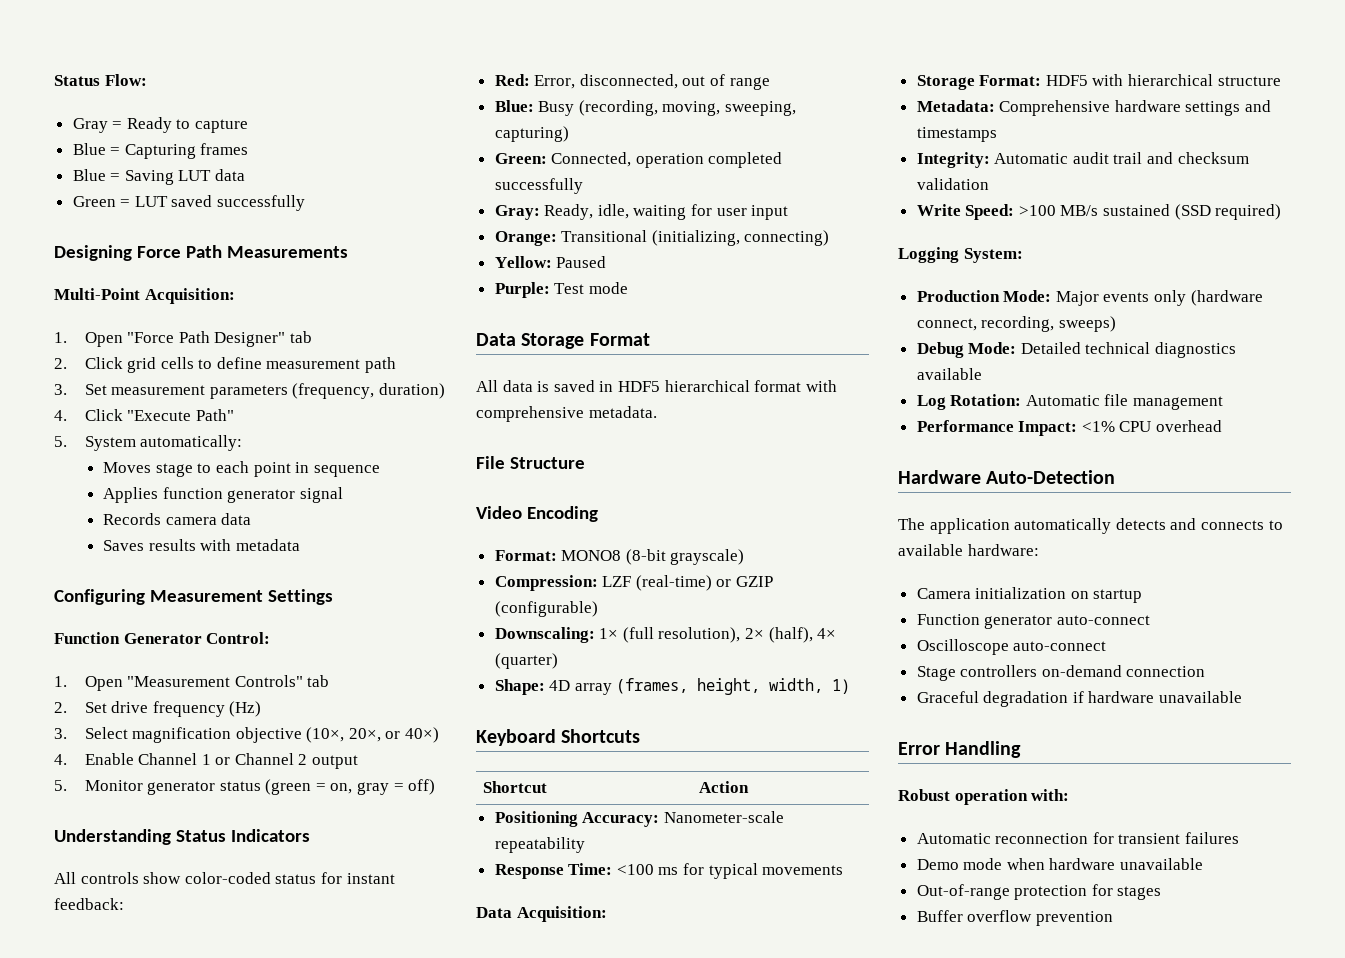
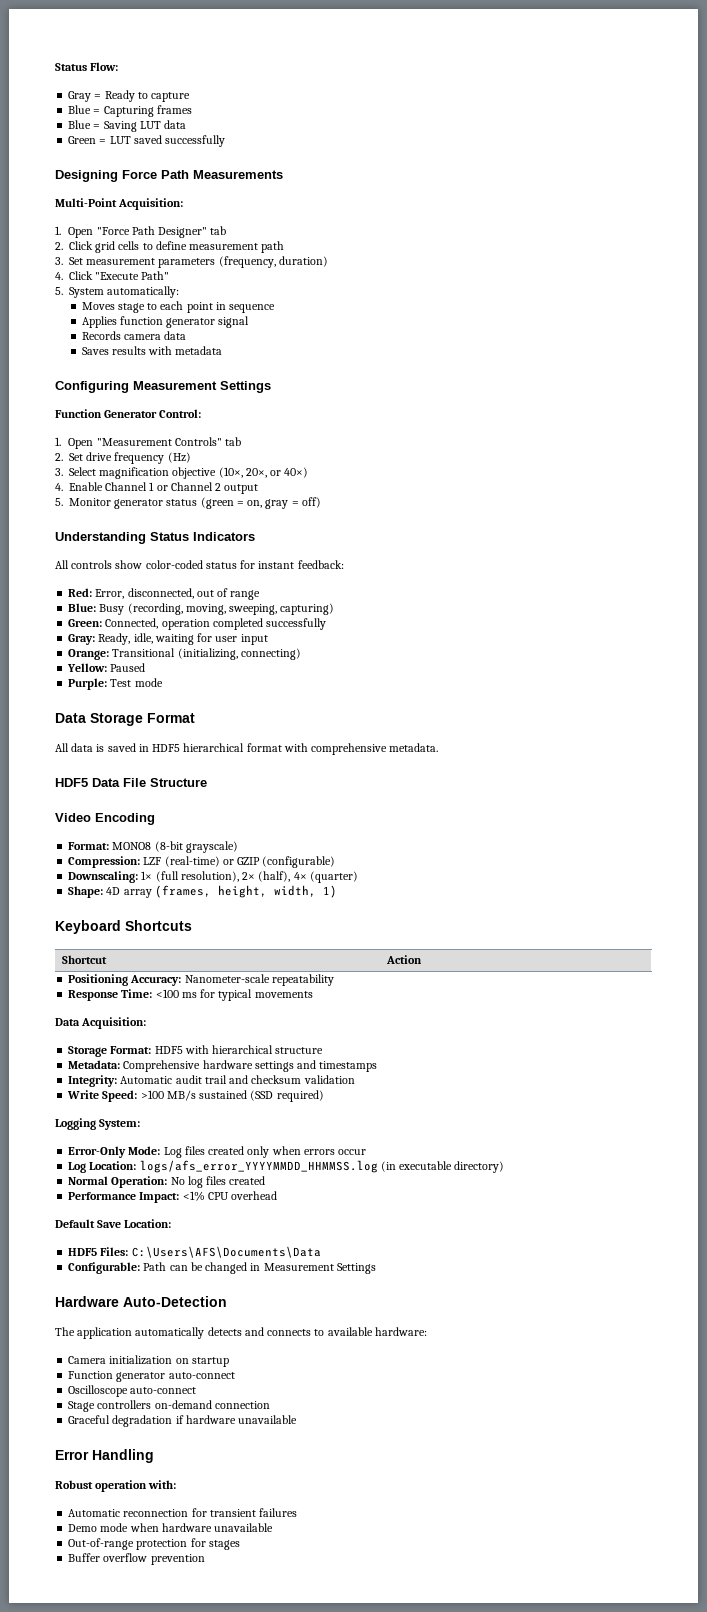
- File Structure
+ HDF5 Data File Structure
- Production Mode: Major events only (hardware connect, recording, sweeps)
- Debug Mode: Detailed technical diagnostics available
- Log Rotation: Automatic file management
+ Error-Only Mode: Log files created only when errors occur
+ Log Location: logs/afs_error_YYYYMMDD_HHMMSS.log (in executable directory)
+ Normal Operation: No log files created
+ Default Save Location:
+ HDF5 Files: C:\Users\AFS\Documents\Data
+ Configurable: Path can be changed in Measurement Settings

